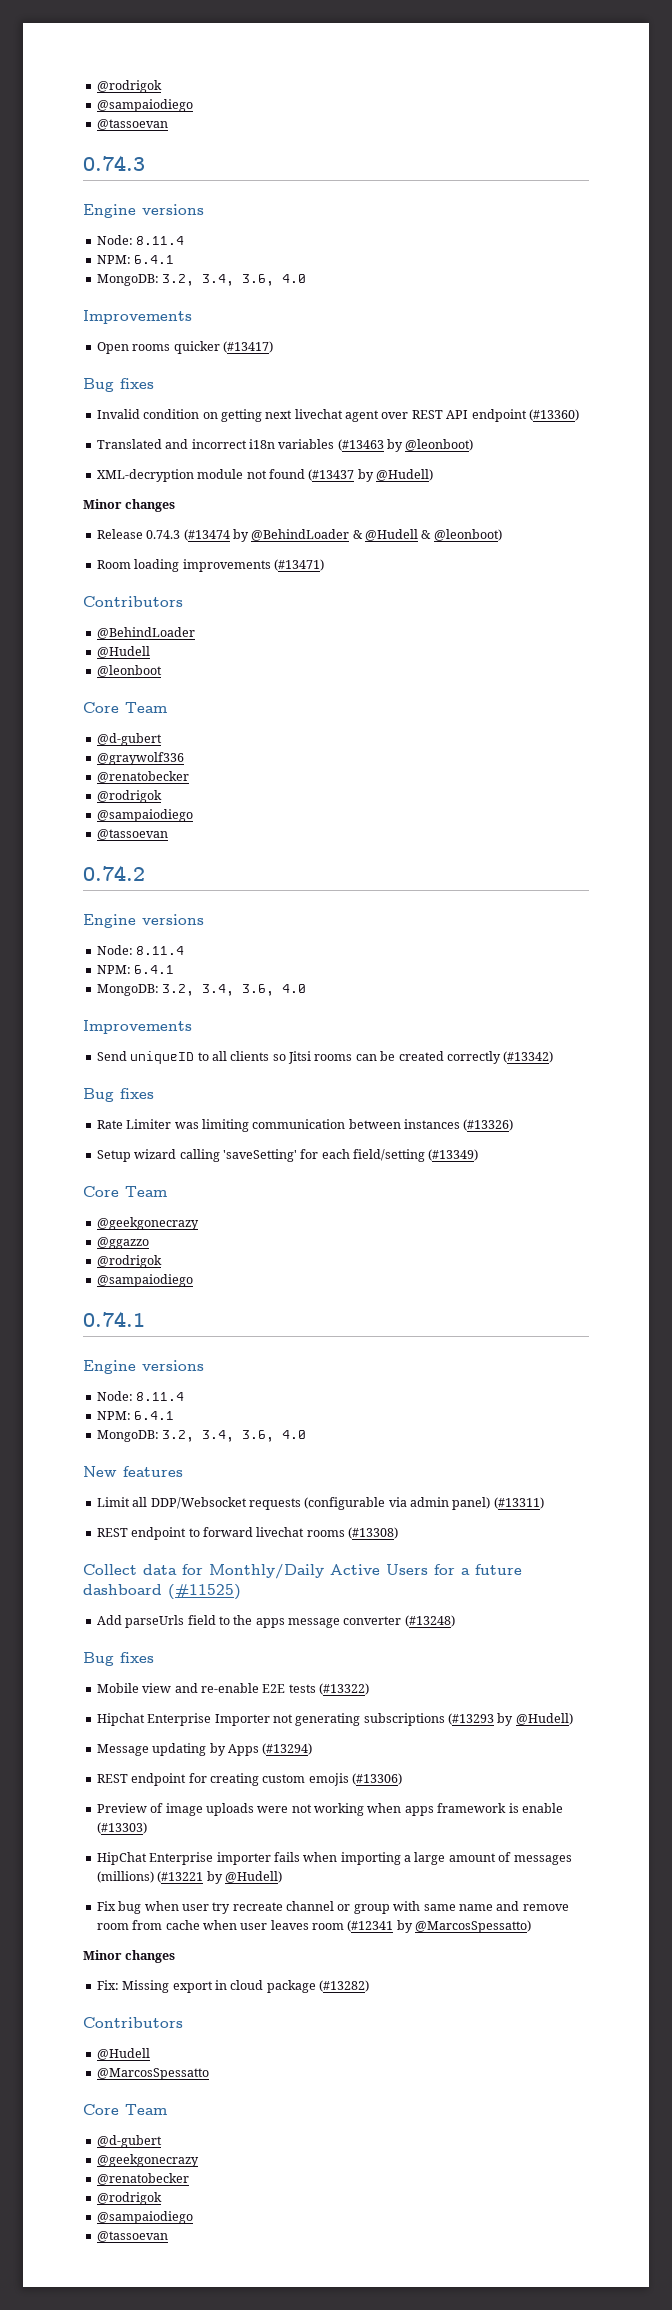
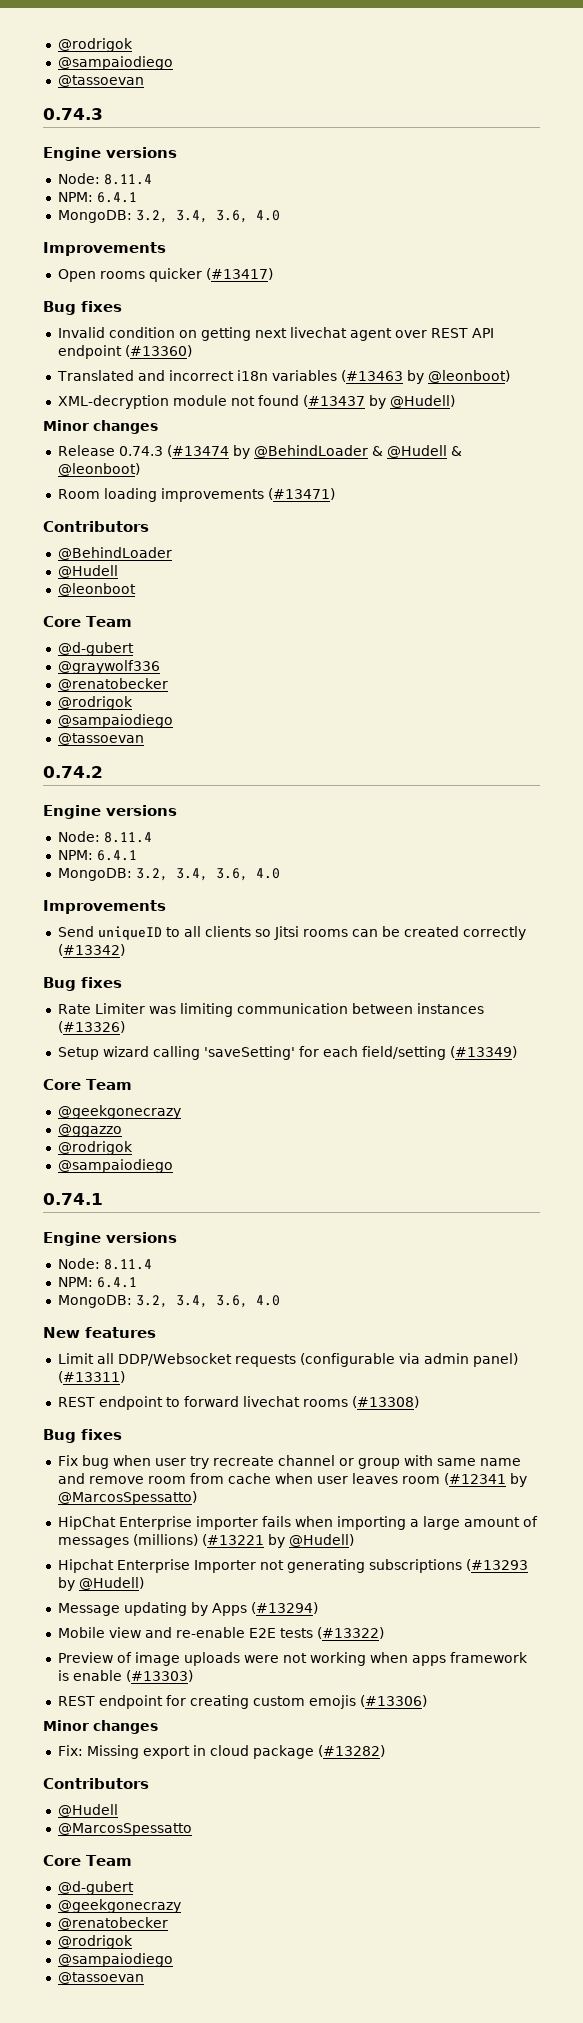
  REST endpoint to forward livechat rooms (#13308)
- Collect data for Monthly/Daily Active Users for a future dashboard (#11525)
- Add parseUrls field to the apps message converter (#13248)
  Bug fixes
- Mobile view and re-enable E2E tests (#13322)
- Hipchat Enterprise Importer not generating subscriptions (#13293 by @Hudell)
- Message updating by Apps (#13294)
- REST endpoint for creating custom emojis (#13306)
- Preview of image uploads were not working when apps framework is enable (#13303)
- HipChat Enterprise importer fails when importing a large amount of messages (millions) (#13221 by @Hudell)
+ HipChat Enterprise importer fails when importing a large amount of messages (millions) (#13221 by @Hudell)
+ Hipchat Enterprise Importer not generating subscriptions (#13293 by @Hudell)
+ Message updating by Apps (#13294)
+ Mobile view and re-enable E2E tests (#13322)
+ Preview of image uploads were not working when apps framework is enable (#13303)
+ REST endpoint for creating custom emojis (#13306)

